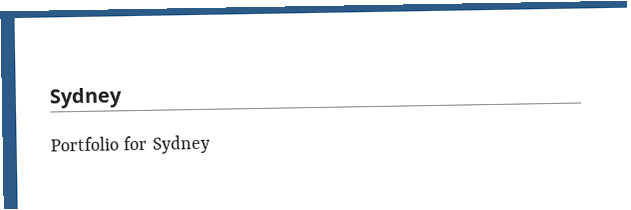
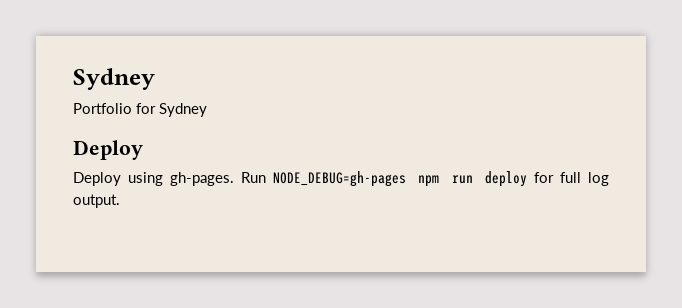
  Portfolio for Sydney
+ Deploy
+ Deploy using gh-pages. Run NODE_DEBUG=gh-pages npm run deploy for full log output.

